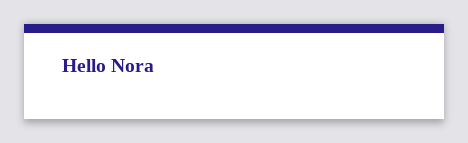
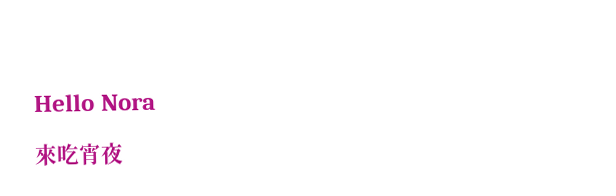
+ 來吃宵夜

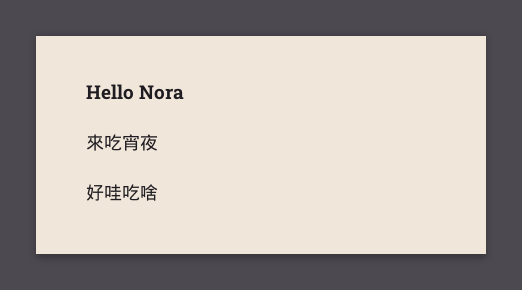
+ 好哇吃啥

